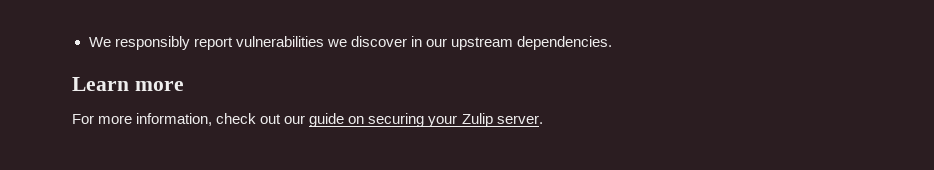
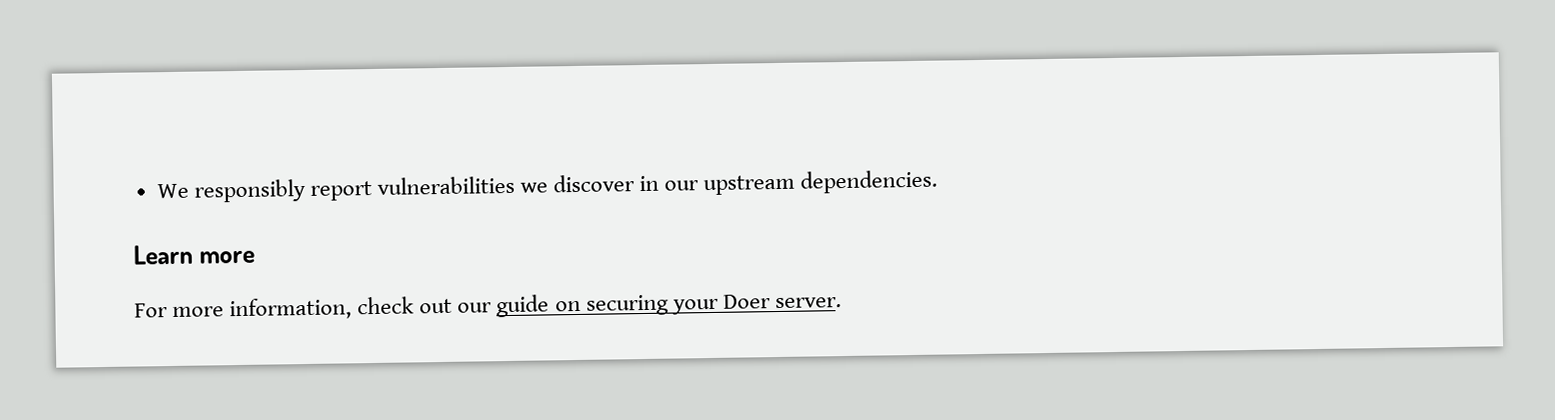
- For more information, check out our guide on securing your Zulip server.
+ For more information, check out our guide on securing your Doer server.

